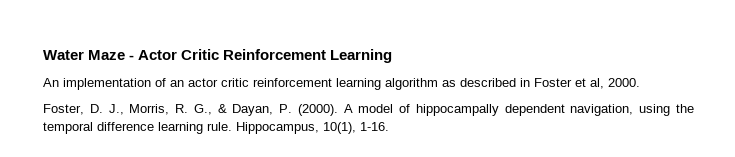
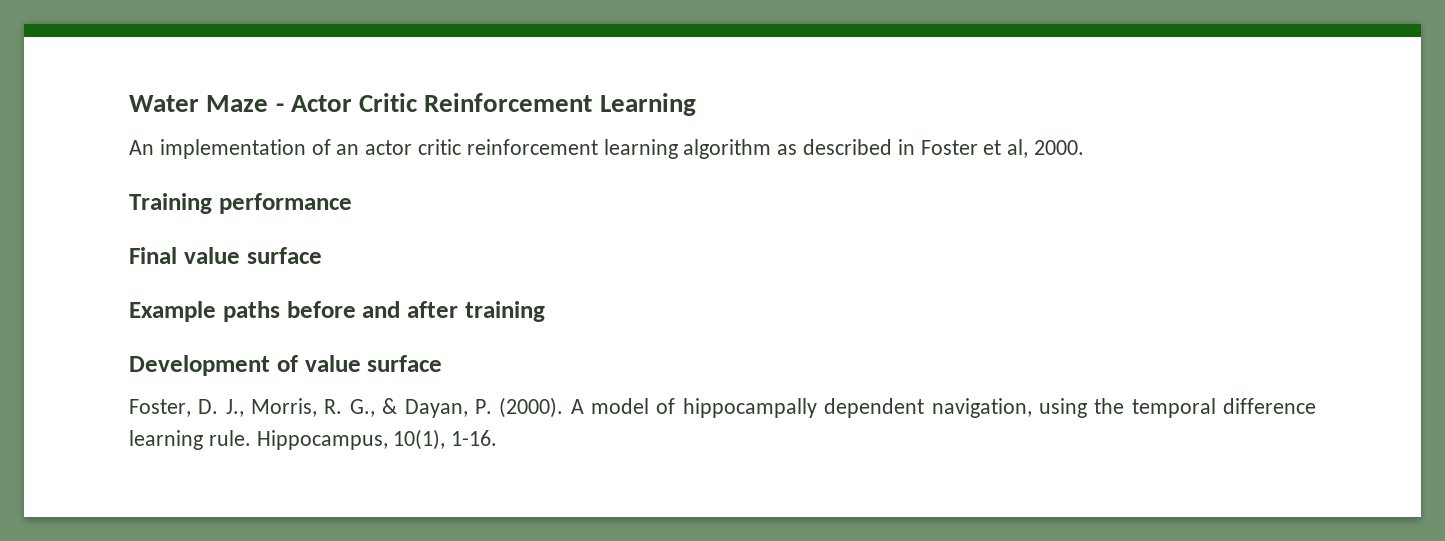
+ Training performance
+ Final value surface
+ Example paths before and after training
+ Development of value surface

